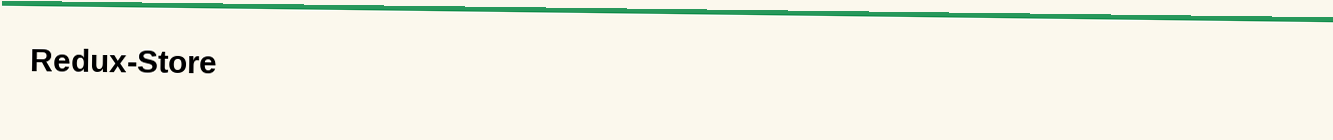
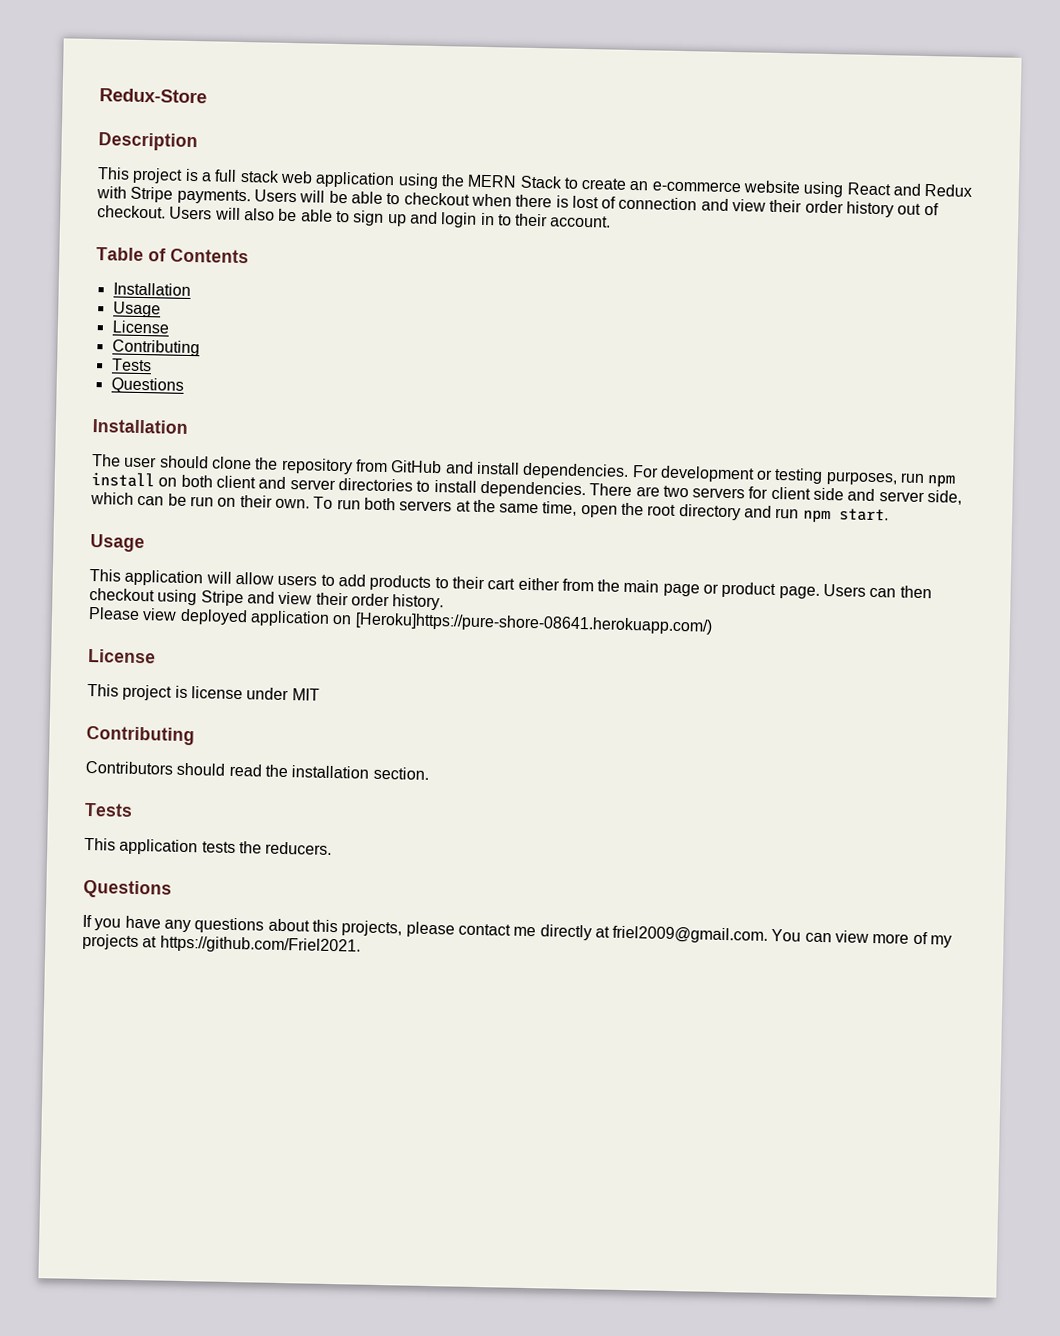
+ Description
+ This project is a full stack web application using the MERN Stack to create an e-commerce website using React and Redux with Stripe payments. Users will be able to checkout when there is lost of connection and view their order history out of checkout. Users will also be able to sign up and login in to their account.
+ Table of Contents
+ Installation
+ Usage
+ License
+ Contributing
+ Tests
+ Questions
+ Installation
+ The user should clone the repository from GitHub and install dependencies. For development or testing purposes, run npm install on both client and server directories to install dependencies. There are two servers for client side and server side, which can be run on their own. To run both servers at the same time, open the root directory and run npm start.
+ Usage
+ This application will allow users to add products to their cart either from the main page or product page. Users can then checkout using Stripe and view their order history.
+ Please view deployed application on [Heroku]https://pure-shore-08641.herokuapp.com/)
+ License
+ This project is license under MIT
+ Contributing
+ Contributors should read the installation section.
+ Tests
+ This application tests the reducers.
+ Questions
+ If you have any questions about this projects, please contact me directly at friel2009@gmail.com. You can view more of my projects at https://github.com/Friel2021.

